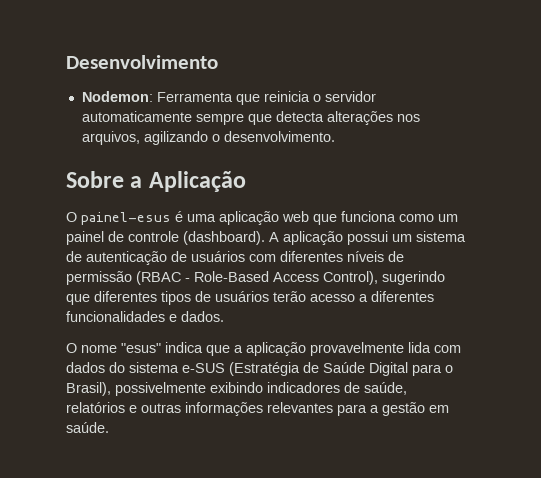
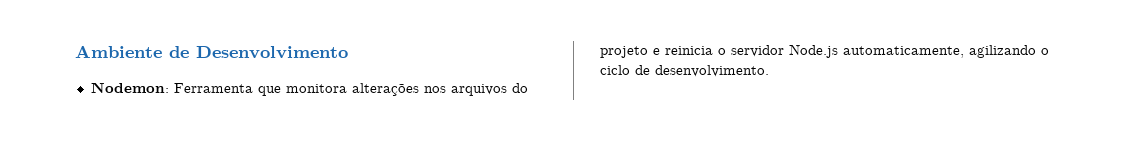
- Desenvolvimento
+ Ambiente de Desenvolvimento
- Nodemon: Ferramenta que reinicia o servidor automaticamente sempre que detecta alterações nos arquivos, agilizando o desenvolvimento.
- Sobre a Aplicação
- O painel-esus é uma aplicação web que funciona como um painel de controle (dashboard). A aplicação possui um sistema de autenticação de usuários com diferentes níveis de permissão (RBAC - Role-Based Access Control), sugerindo que diferentes tipos de usuários terão acesso a diferentes funcionalidades e dados.
- O nome "esus" indica que a aplicação provavelmente lida com dados do sistema e-SUS (Estratégia de Saúde Digital para o Brasil), possivelmente exibindo indicadores de saúde, relatórios e outras informações relevantes para a gestão em saúde.
+ Nodemon: Ferramenta que monitora alterações nos arquivos do projeto e reinicia o servidor Node.js automaticamente, agilizando o ciclo de desenvolvimento.

